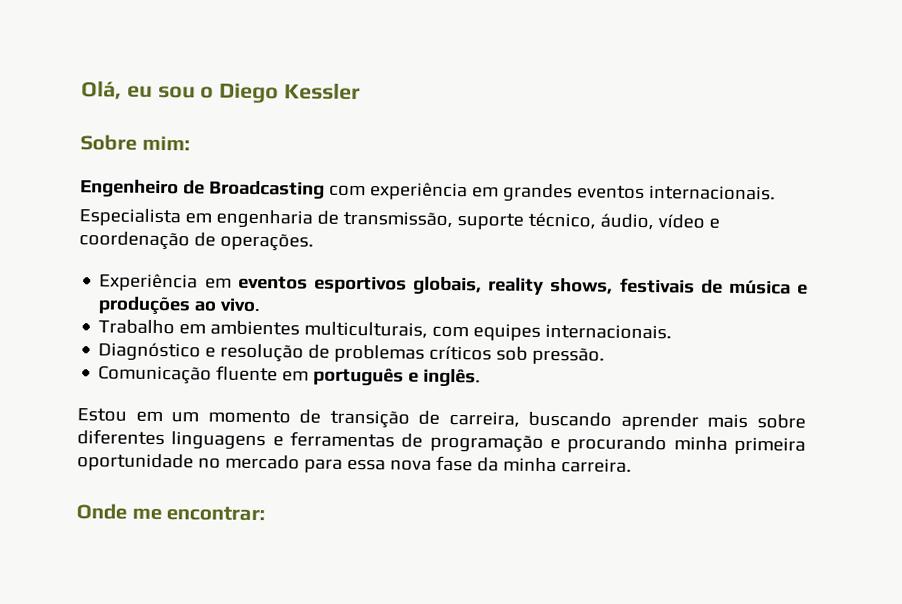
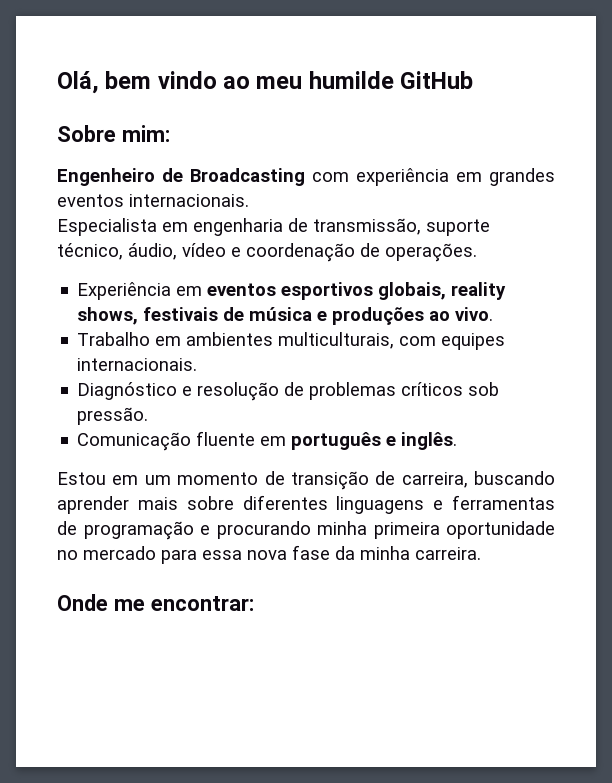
- Olá, eu sou o Diego Kessler
+ Olá, bem vindo ao meu humilde GitHub

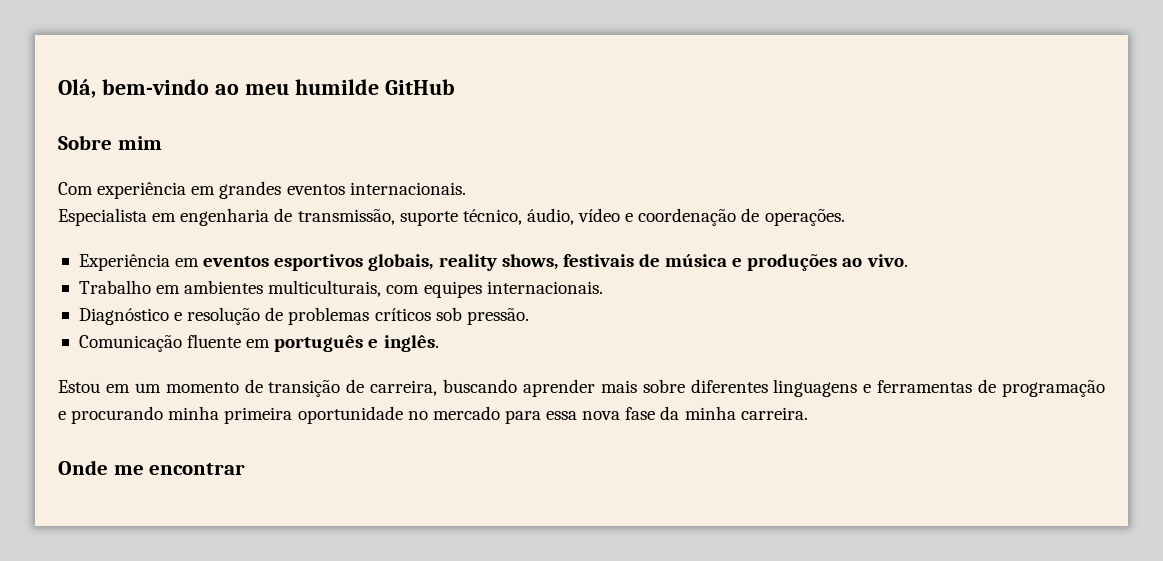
- Olá, bem vindo ao meu humilde GitHub
+ Olá, bem-vindo ao meu humilde GitHub
- Sobre mim:
- Engenheiro de Broadcasting com experiência em grandes eventos internacionais.
+ Sobre mim
+ Com experiência em grandes eventos internacionais.
- Onde me encontrar:
+ Onde me encontrar

